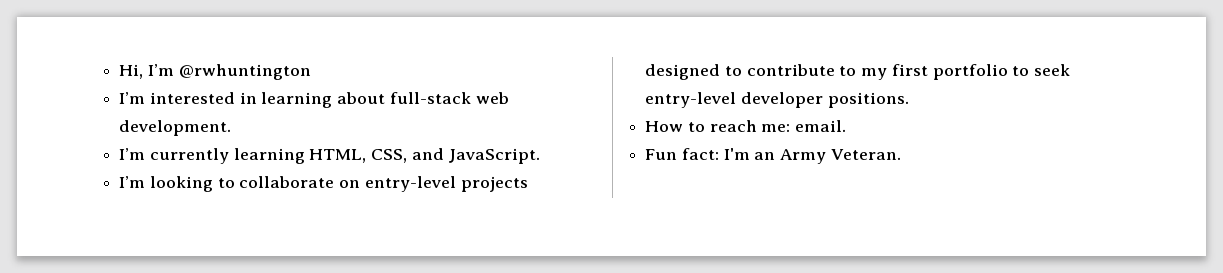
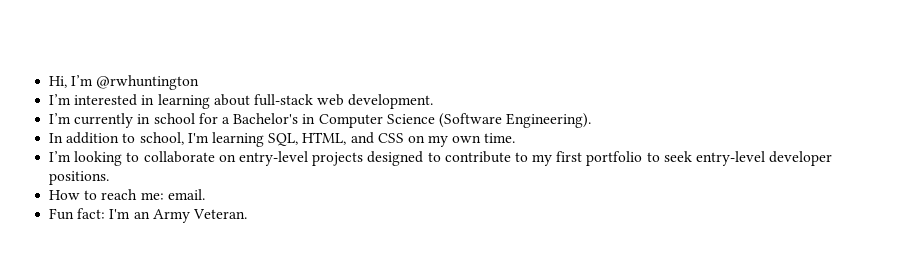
- I’m currently learning HTML, CSS, and JavaScript.
+ I’m currently in school for a Bachelor's in Computer Science (Software Engineering).
+ In addition to school, I'm learning SQL, HTML, and CSS on my own time.

